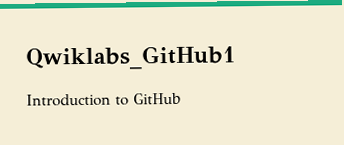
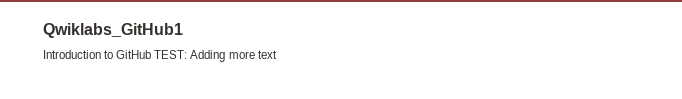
- Introduction to GitHub
+ Introduction to GitHub TEST: Adding more text

